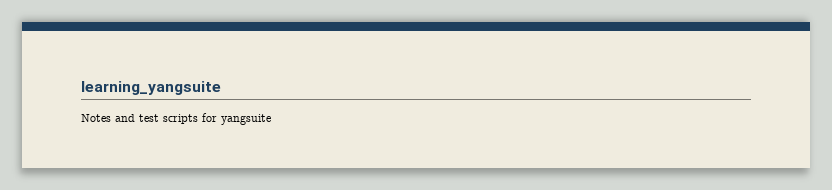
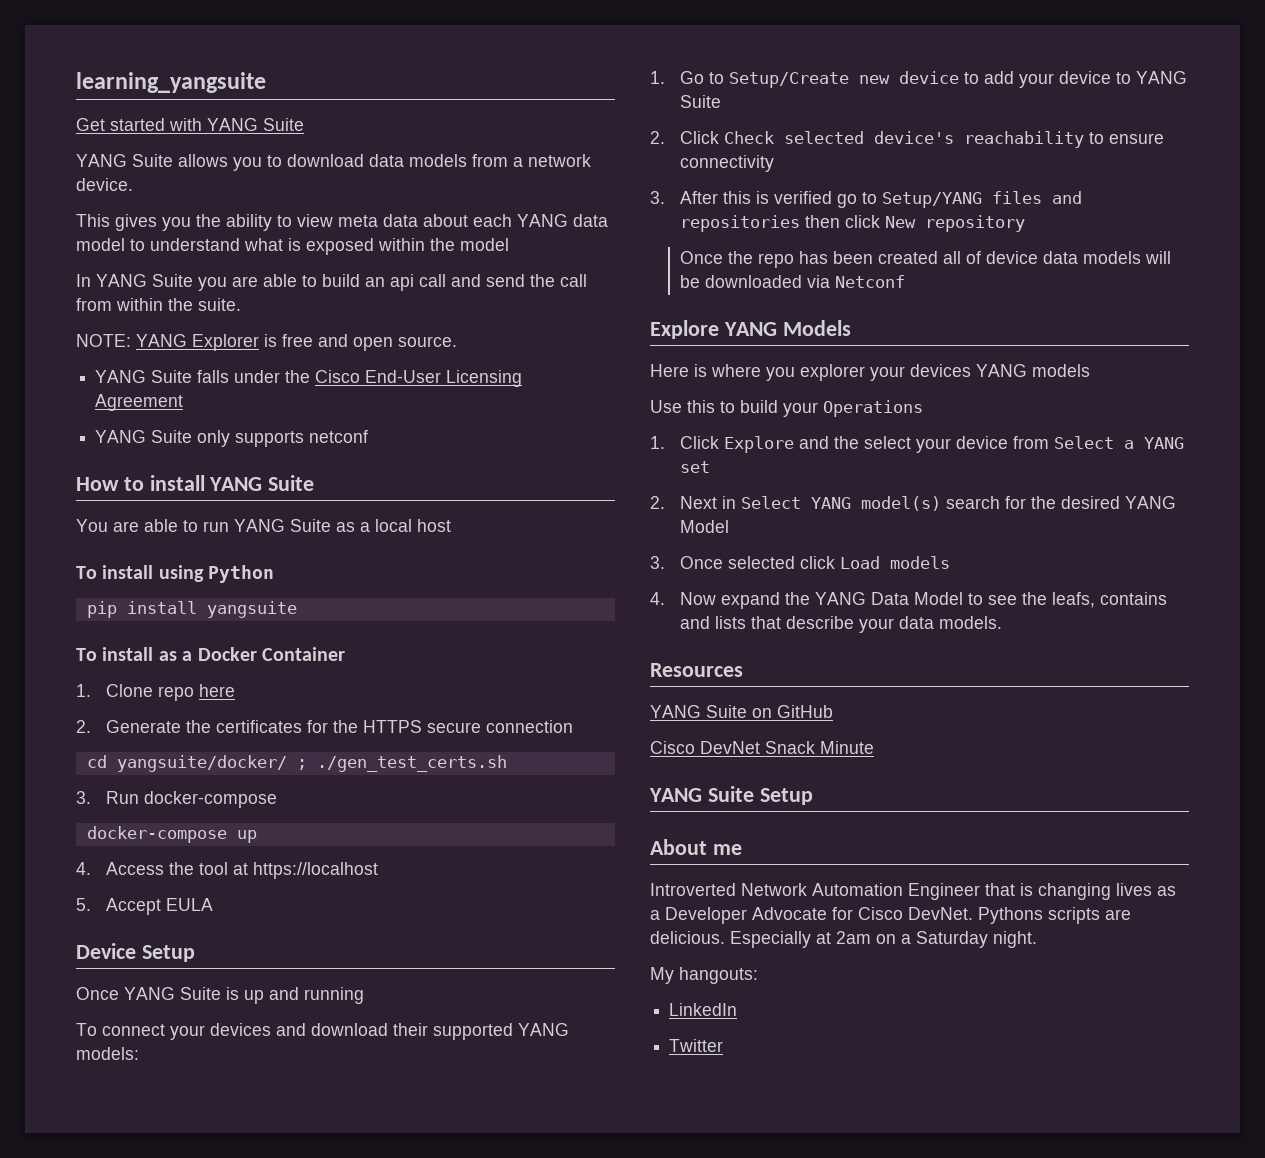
- Notes and test scripts for yangsuite
+ Get started with YANG Suite
+ YANG Suite allows you to download data models from a network device.
+ This gives you the ability to view meta data about each YANG data model to understand what is exposed within the model
+ In YANG Suite you are able to build an api call and send the call from within the suite.
+ NOTE: YANG Explorer is free and open source.
+ YANG Suite falls under the Cisco End-User Licensing Agreement
+ YANG Suite only supports netconf
+ How to install YANG Suite
+ You are able to run YANG Suite as a local host
+ To install using Python
+ pip install yangsuite
+ To install as a Docker Container
+ 1. Clone repo here
+ 2. Generate the certificates for the HTTPS secure connection
+ cd yangsuite/docker/ ; ./gen_test_certs.sh
+ 3. Run docker-compose
+ docker-compose up
+ 4. Access the tool at https://localhost
+ 5. Accept EULA
+ Device Setup
+ Once YANG Suite is up and running
+ To connect your devices and download their supported YANG models:
+ 1. Go to Setup/Create new device to add your device to YANG Suite
+ 2. Click Check selected device's reachability to ensure connectivity
+ 3. After this is verified go to Setup/YANG files and repositories then click New repository
+ Once the repo has been created all of device data models will be downloaded via Netconf
+ Explore YANG Models
+ Here is where you explorer your devices YANG models
+ Use this to build your Operations
+ 1. Click Explore and the select your device from Select a YANG set
+ 2. Next in Select YANG model(s) search for the desired YANG Model
+ 3. Once selected click Load models
+ 4. Now expand the YANG Data Model to see the leafs, contains and lists that describe your data models.
+ Resources
+ YANG Suite on GitHub
+ Cisco DevNet Snack Minute
+ YANG Suite Setup
+ About me
+ Introverted Network Automation Engineer that is changing lives as a Developer Advocate for Cisco DevNet. Pythons scripts are delicious. Especially at 2am on a Saturday night.
+ My hangouts:
+ LinkedIn
+ Twitter

